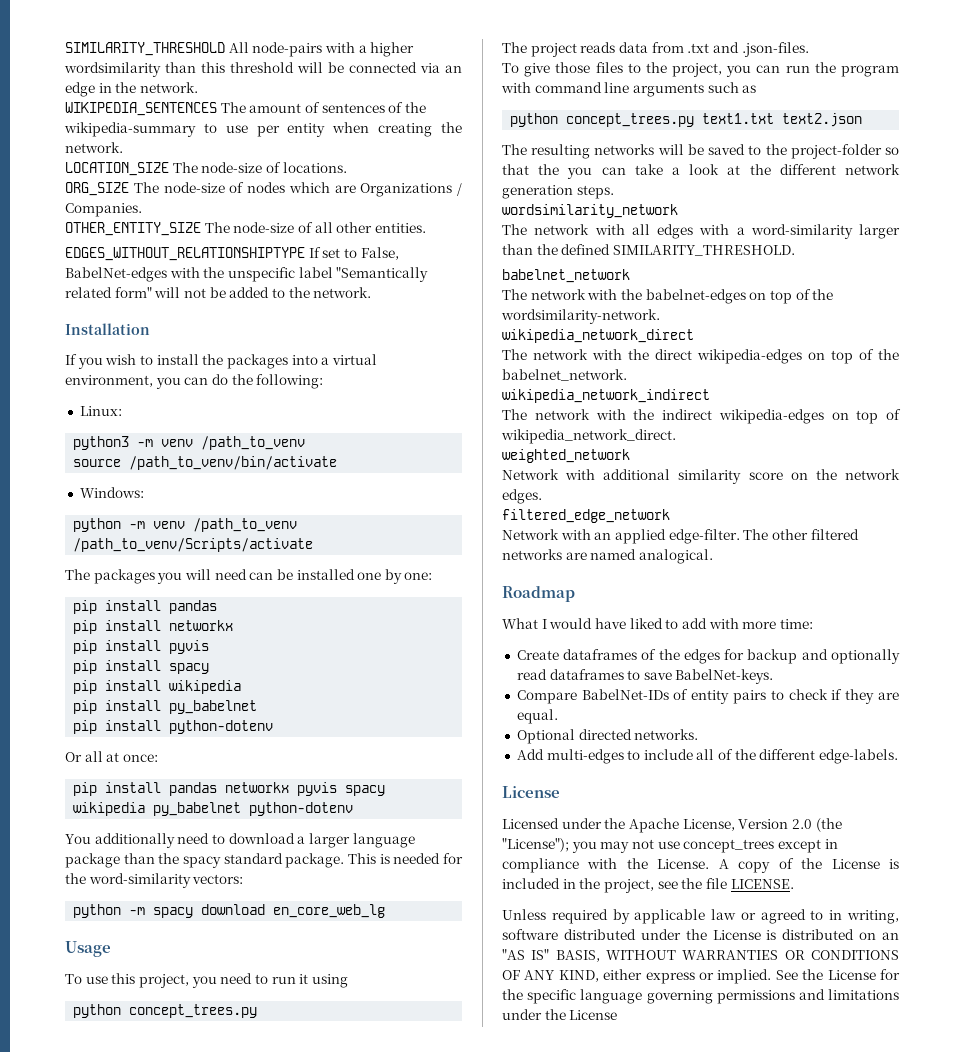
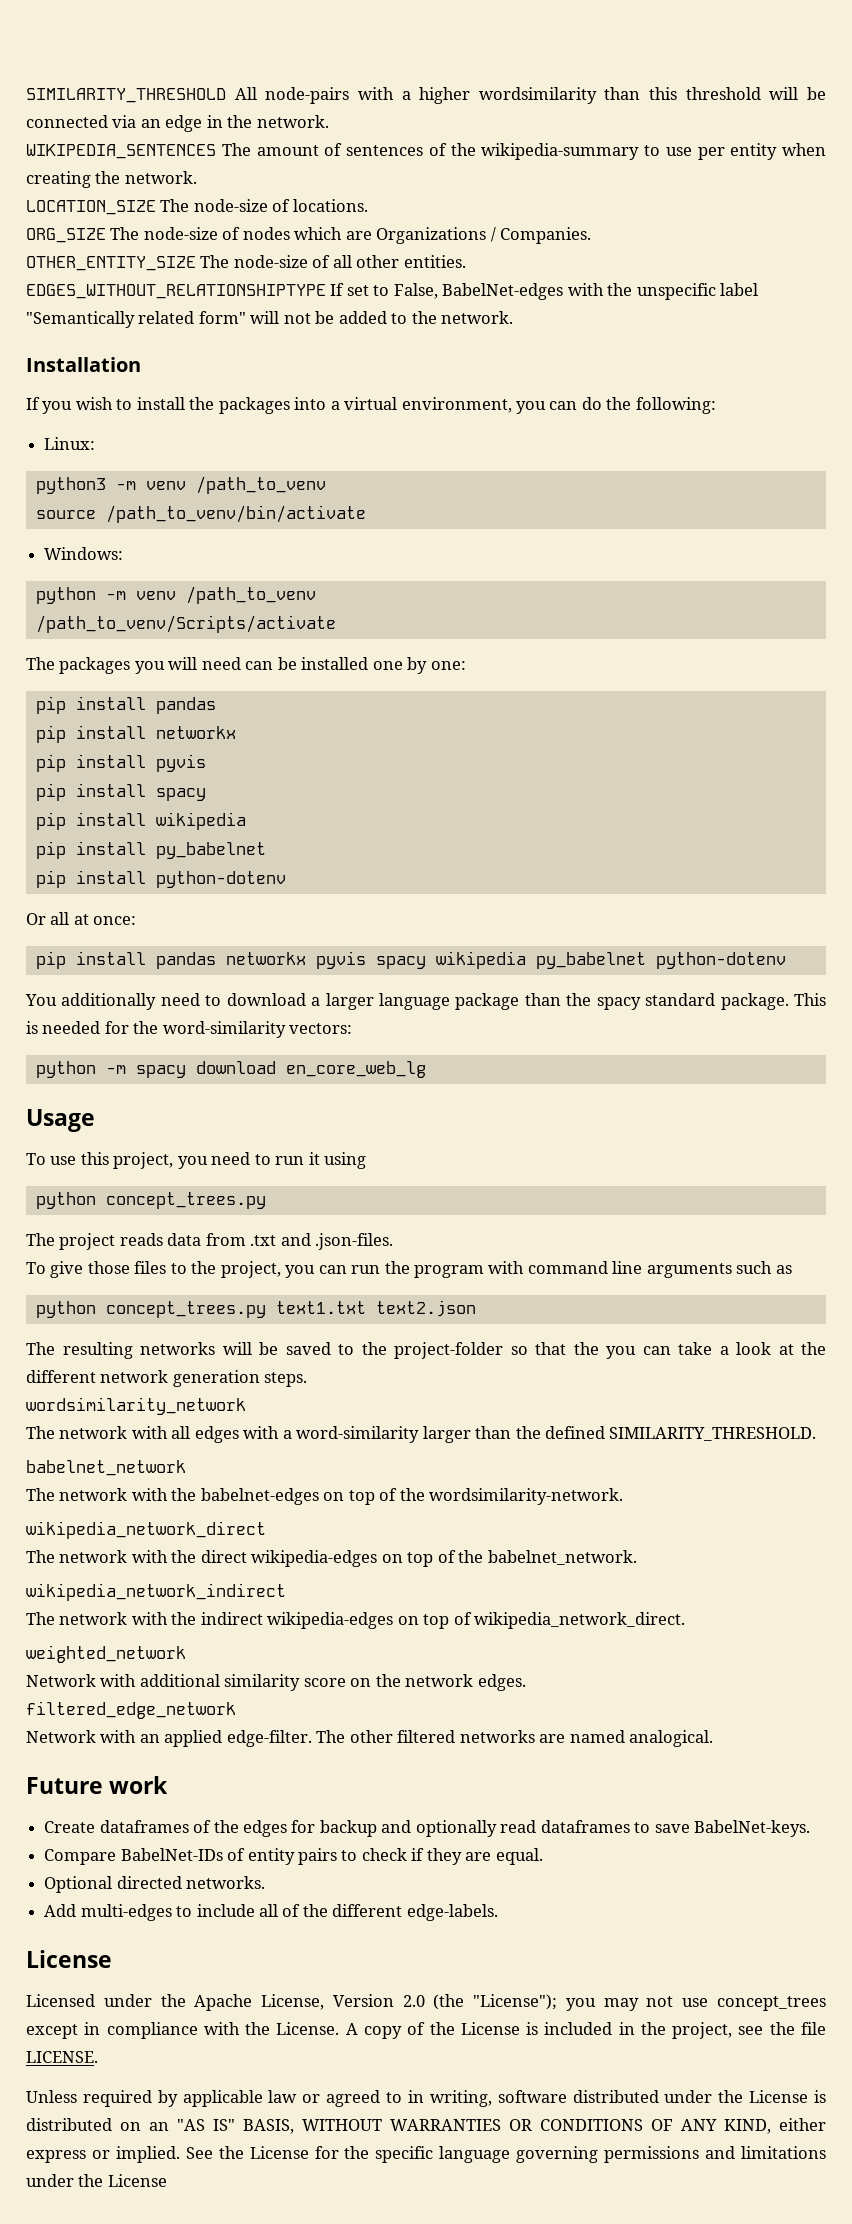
- Roadmap
- What I would have liked to add with more time:
+ Future work

